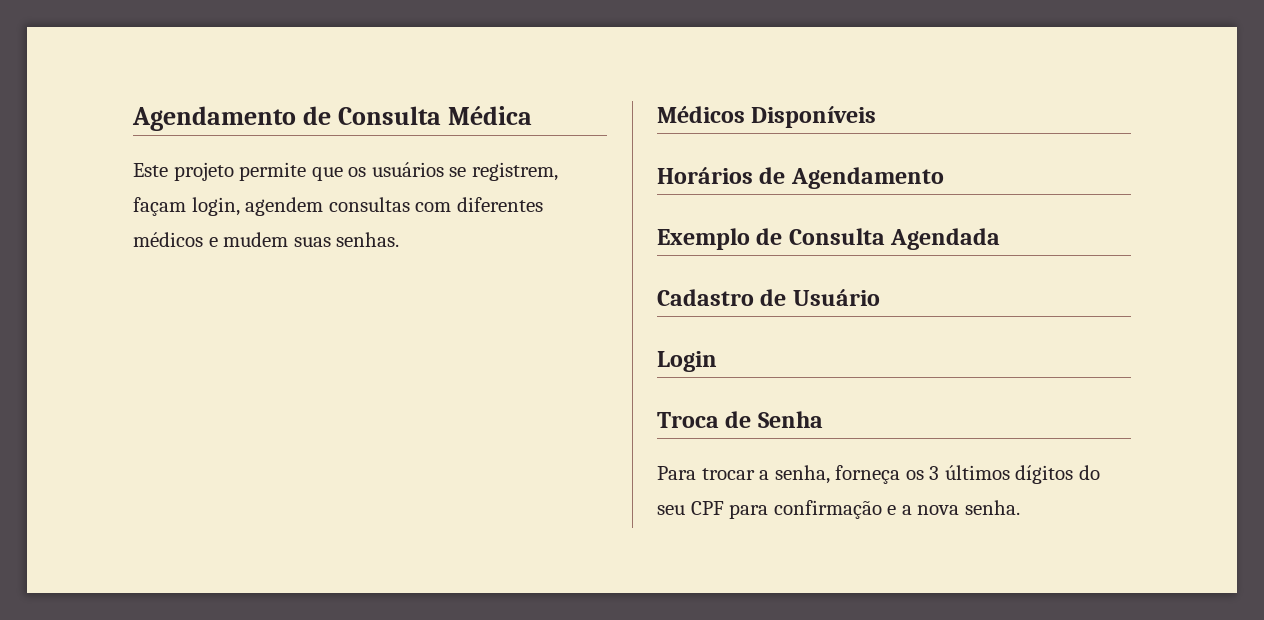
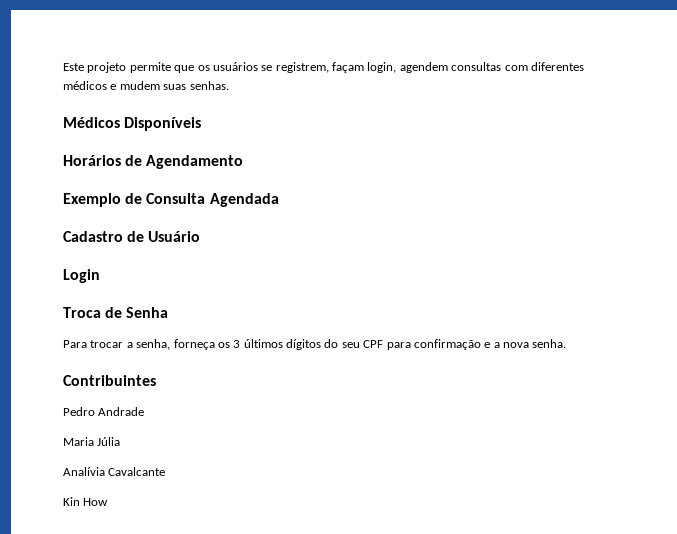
- Agendamento de Consulta Médica
+ Contribuintes
+ Pedro Andrade
+ Maria Júlia
+ Analívia Cavalcante
+ Kin How

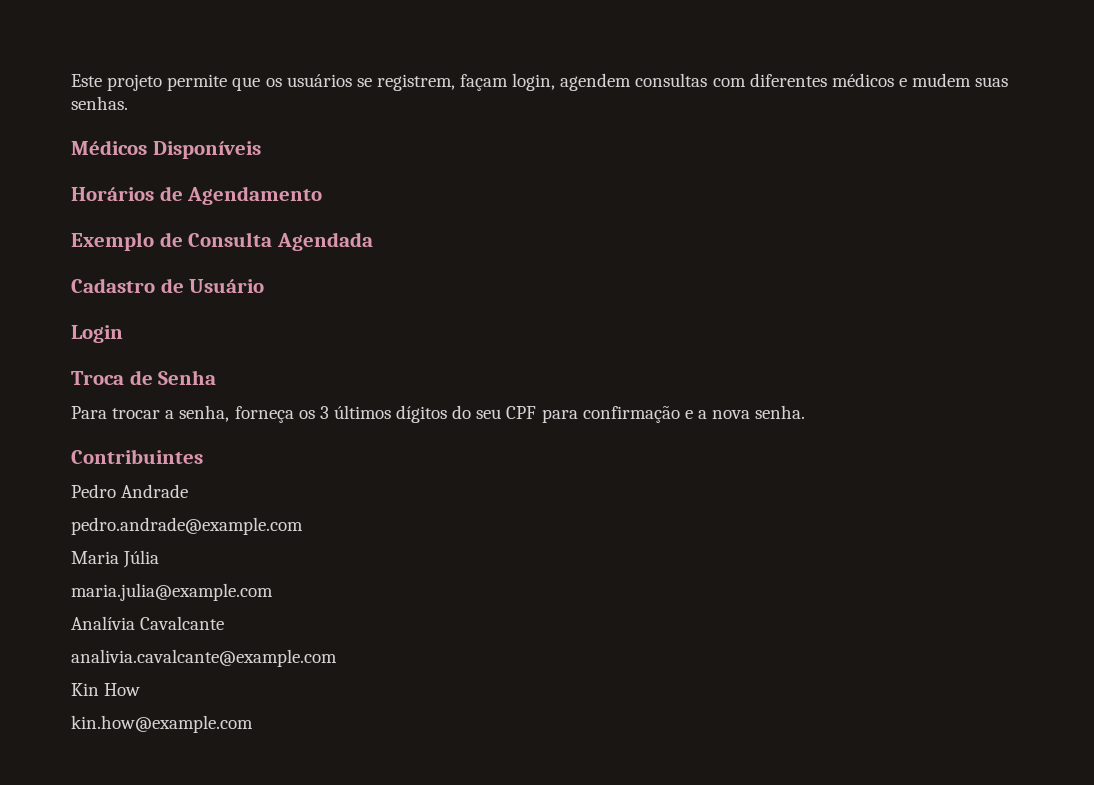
+ pedro.andrade@example.com
+ maria.julia@example.com
+ analivia.cavalcante@example.com
+ kin.how@example.com

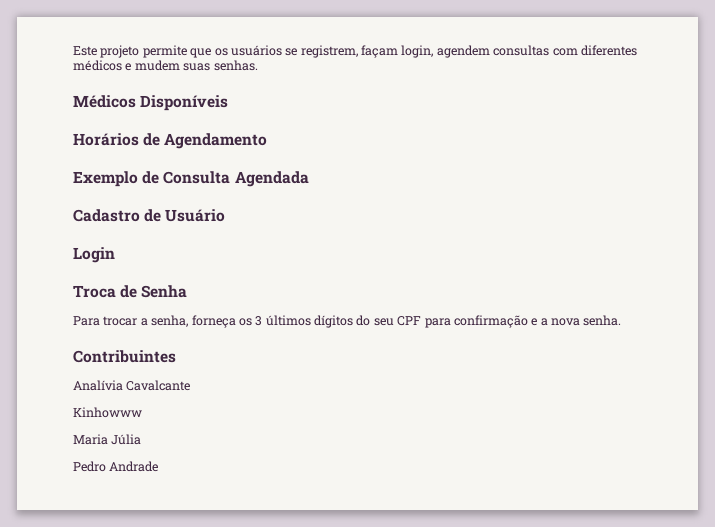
- Pedro Andrade
- pedro.andrade@example.com
+ Analívia Cavalcante
+ Kinhowww
- maria.julia@example.com
- Analívia Cavalcante
- analivia.cavalcante@example.com
- Kin How
- kin.how@example.com
+ Pedro Andrade

